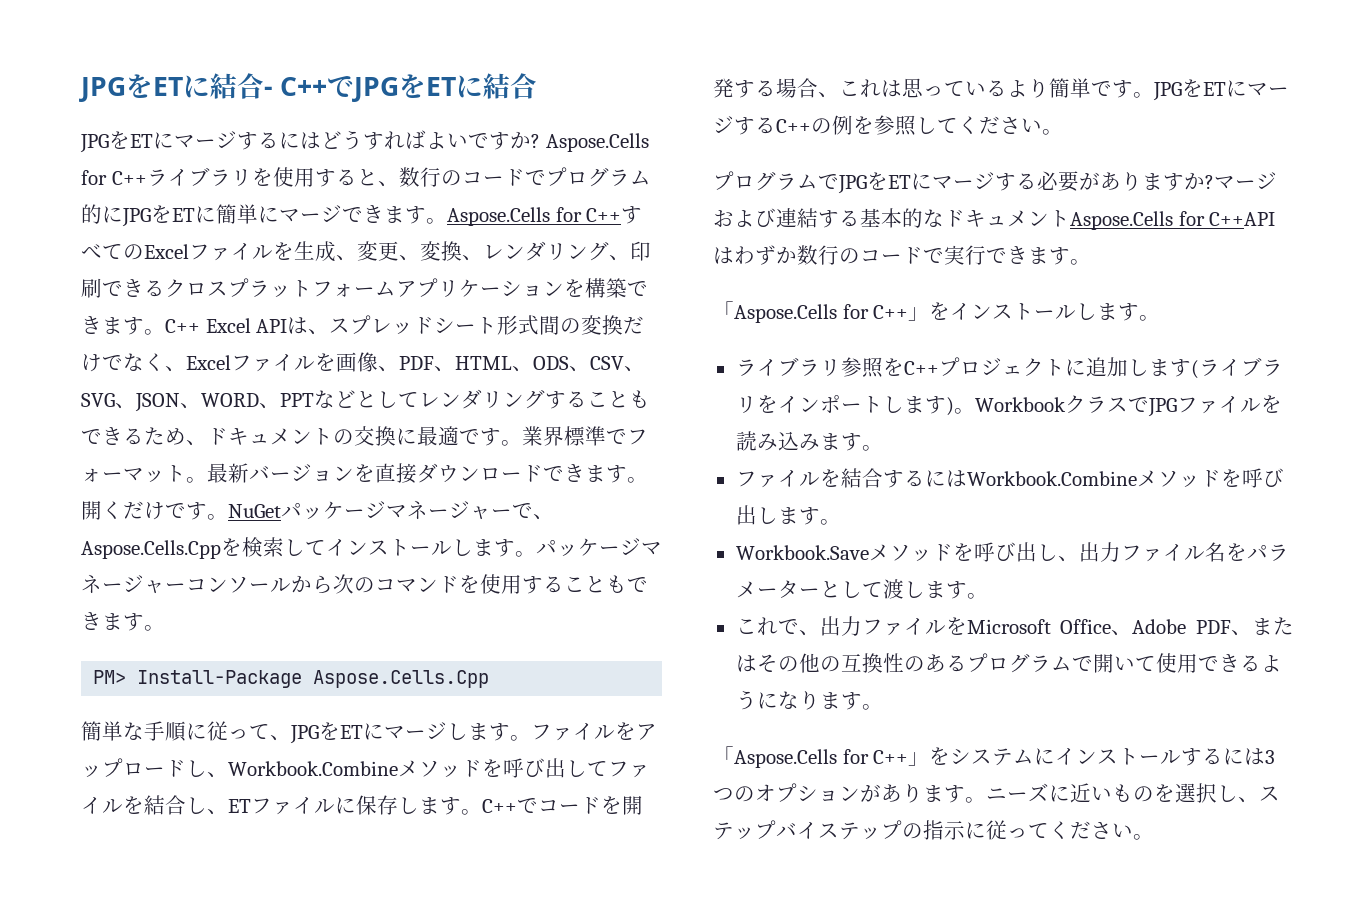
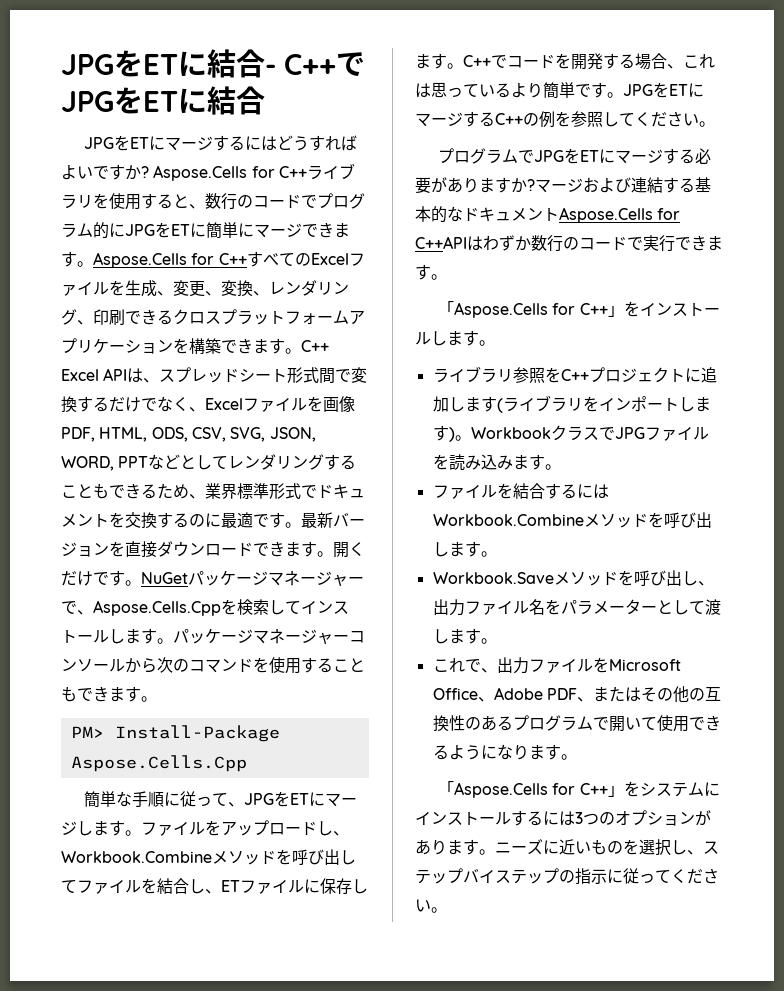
- C++ Excel APIは、スプレッドシート形式間の変換だけでなく、Excelファイルを画像、PDF、HTML、ODS、CSV、SVG、JSON、WORD、PPTなどとしてレンダリングすることもできるため、ドキュメントの交換に最適です。業界標準でフォーマット。
+ C++ Excel APIは、スプレッドシート形式間で変換するだけでなく、Excelファイルを画像PDF, HTML, ODS, CSV, SVG, JSON, WORD, PPTなどとしてレンダリングすることもできるため、業界標準形式でドキュメントを交換するのに最適です。

